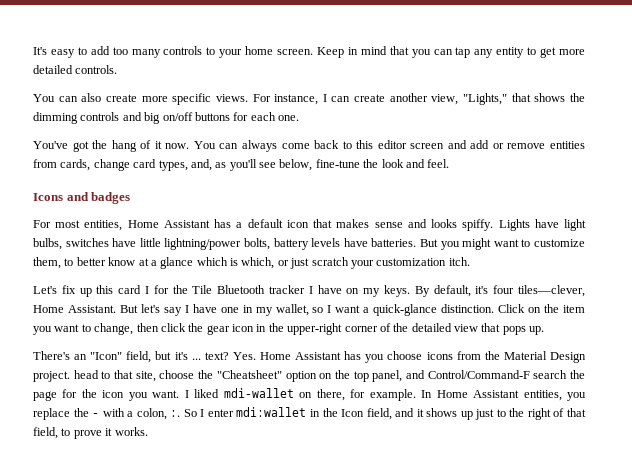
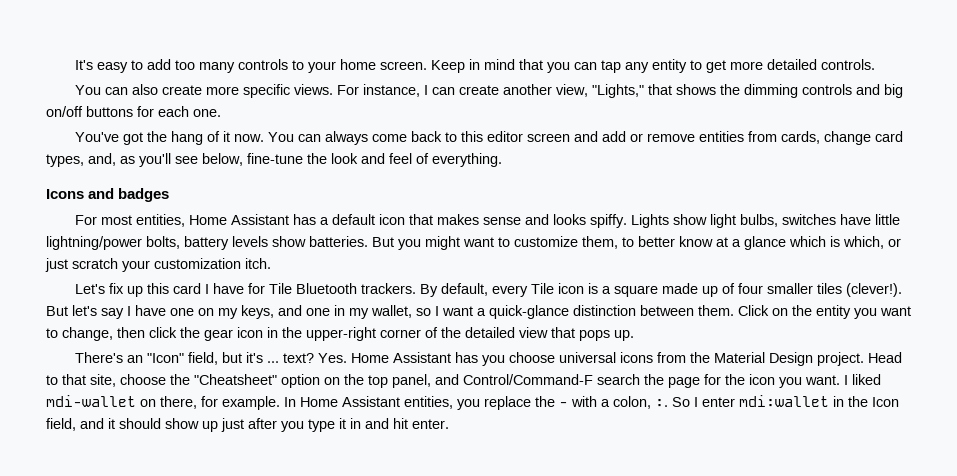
- You can always come back to this editor screen and add or remove entities from cards, change card types, and, as you'll see below, fine-tune the look and feel.
+ You can always come back to this editor screen and add or remove entities from cards, change card types, and, as you'll see below, fine-tune the look and feel of everything.
- Lights have light bulbs, switches have little lightning/power bolts, battery levels have batteries.
+ Lights show light bulbs, switches have little lightning/power bolts, battery levels show batteries.
- Let's fix up this card I for the Tile Bluetooth tracker I have on my keys. By default, it's four tiles—clever, Home Assistant.
+ Let's fix up this card I have for Tile Bluetooth trackers. By default, every Tile icon is a square made up of four smaller tiles (clever!).
- But let's say I have one in my wallet, so I want a quick-glance distinction.
+ But let's say I have one on my keys, and one in my wallet, so I want a quick-glance distinction between them.
- Click on the item you want to change, then click the gear icon in the upper-right corner of the detailed view that pops up.
+ Click on the entity you want to change, then click the gear icon in the upper-right corner of the detailed view that pops up.
- Yes. Home Assistant has you choose icons from the Material Design project. head to that site, choose the "Cheatsheet" option on the top panel, and Control/Command-F search the page for the icon you want.
+ Yes. Home Assistant has you choose universal icons from the Material Design project. Head to that site, choose the "Cheatsheet" option on the top panel, and Control/Command-F search the page for the icon you want.
- So I enter mdi:wallet in the Icon field, and it shows up just to the right of that field, to prove it works.
+ So I enter mdi:wallet in the Icon field, and it should show up just after you type it in and hit enter.

